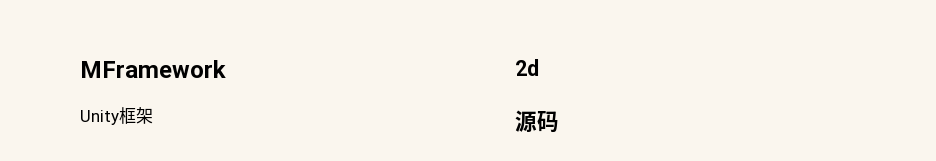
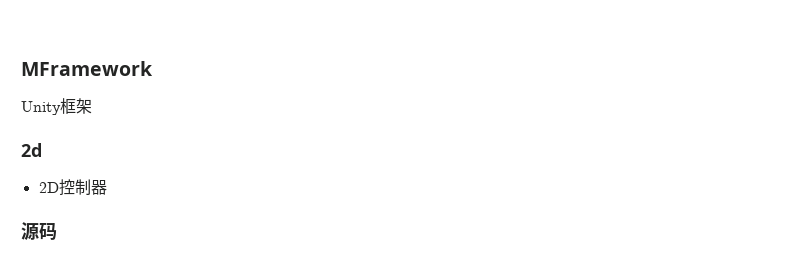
+ 2D控制器

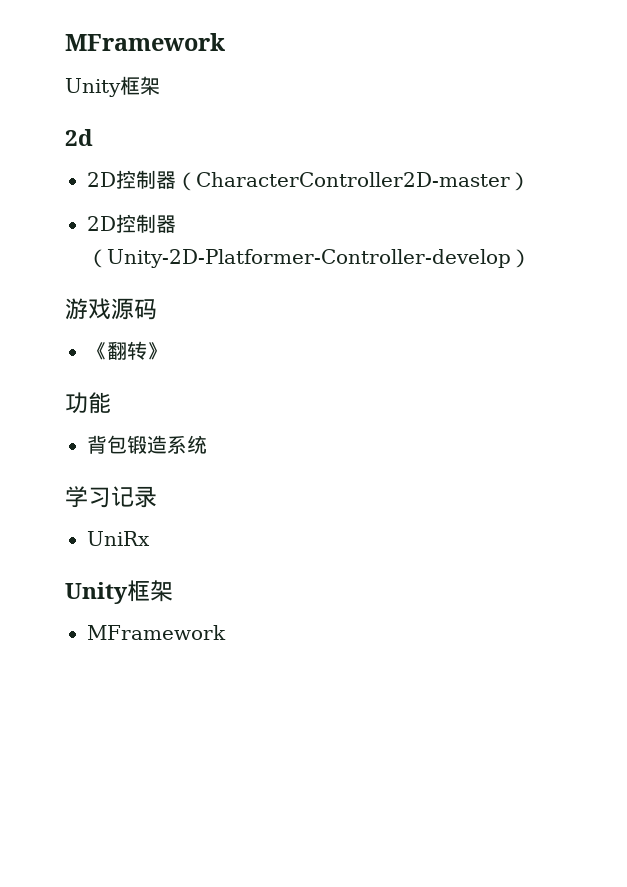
- 2D控制器
- 源码
+ 2D控制器（CharacterController2D-master）
+ 2D控制器（Unity-2D-Platformer-Controller-develop）
+ 游戏源码
+ 《翻转》
+ 功能
+ 背包锻造系统
+ 学习记录
+ UniRx
+ Unity框架
+ MFramework

